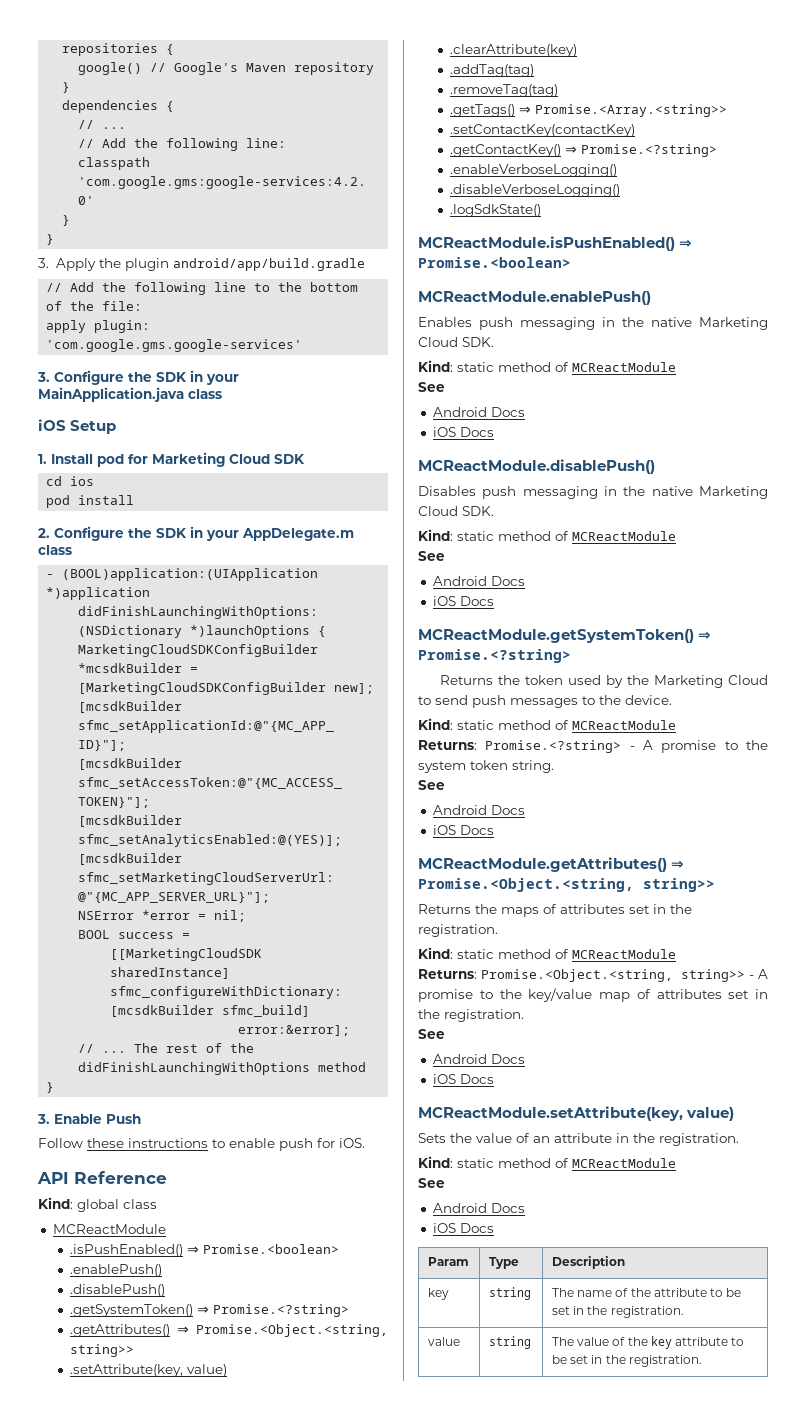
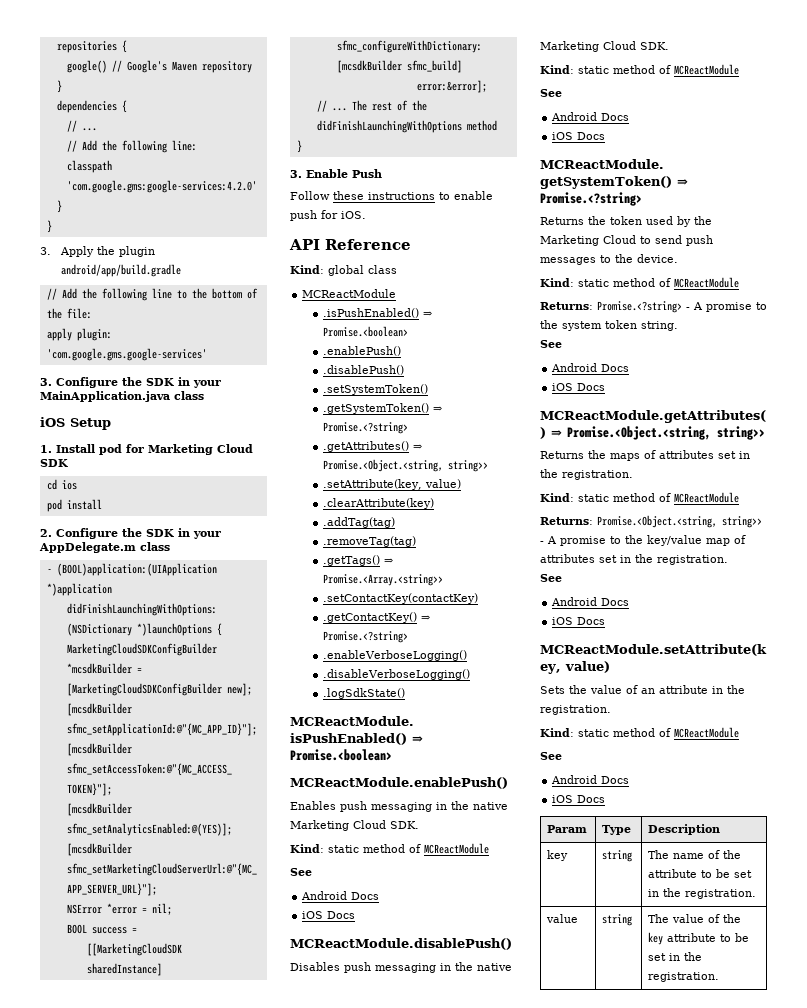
+ .setSystemToken()

